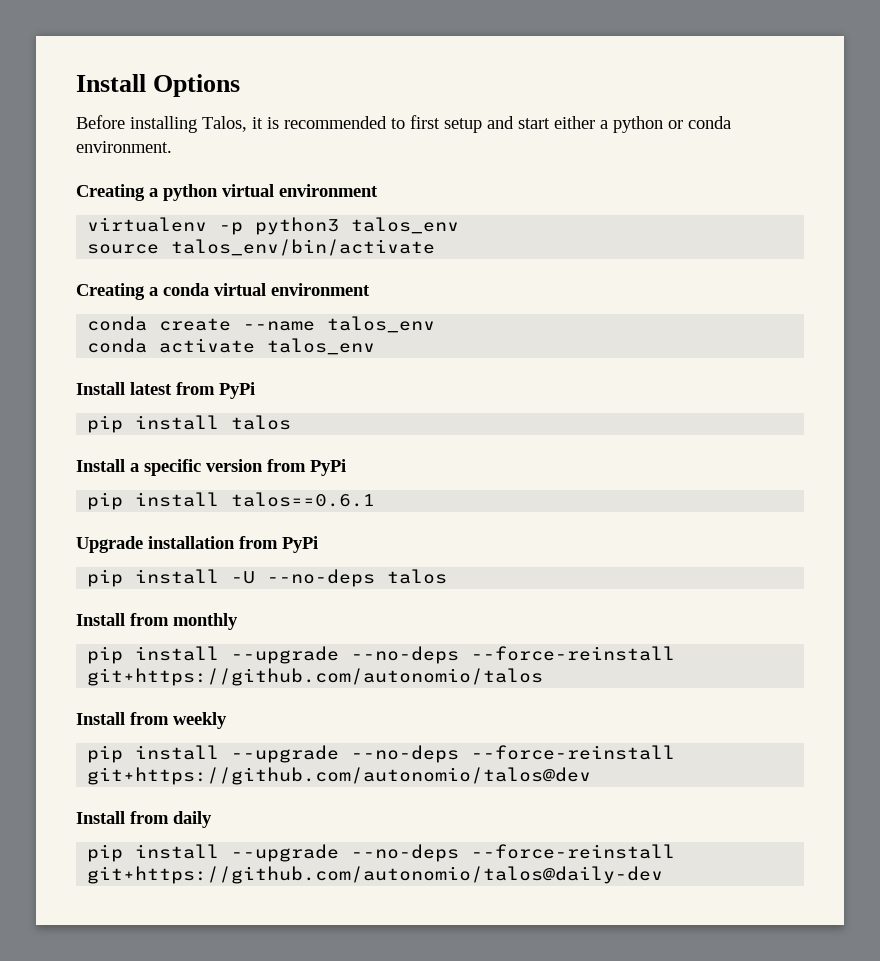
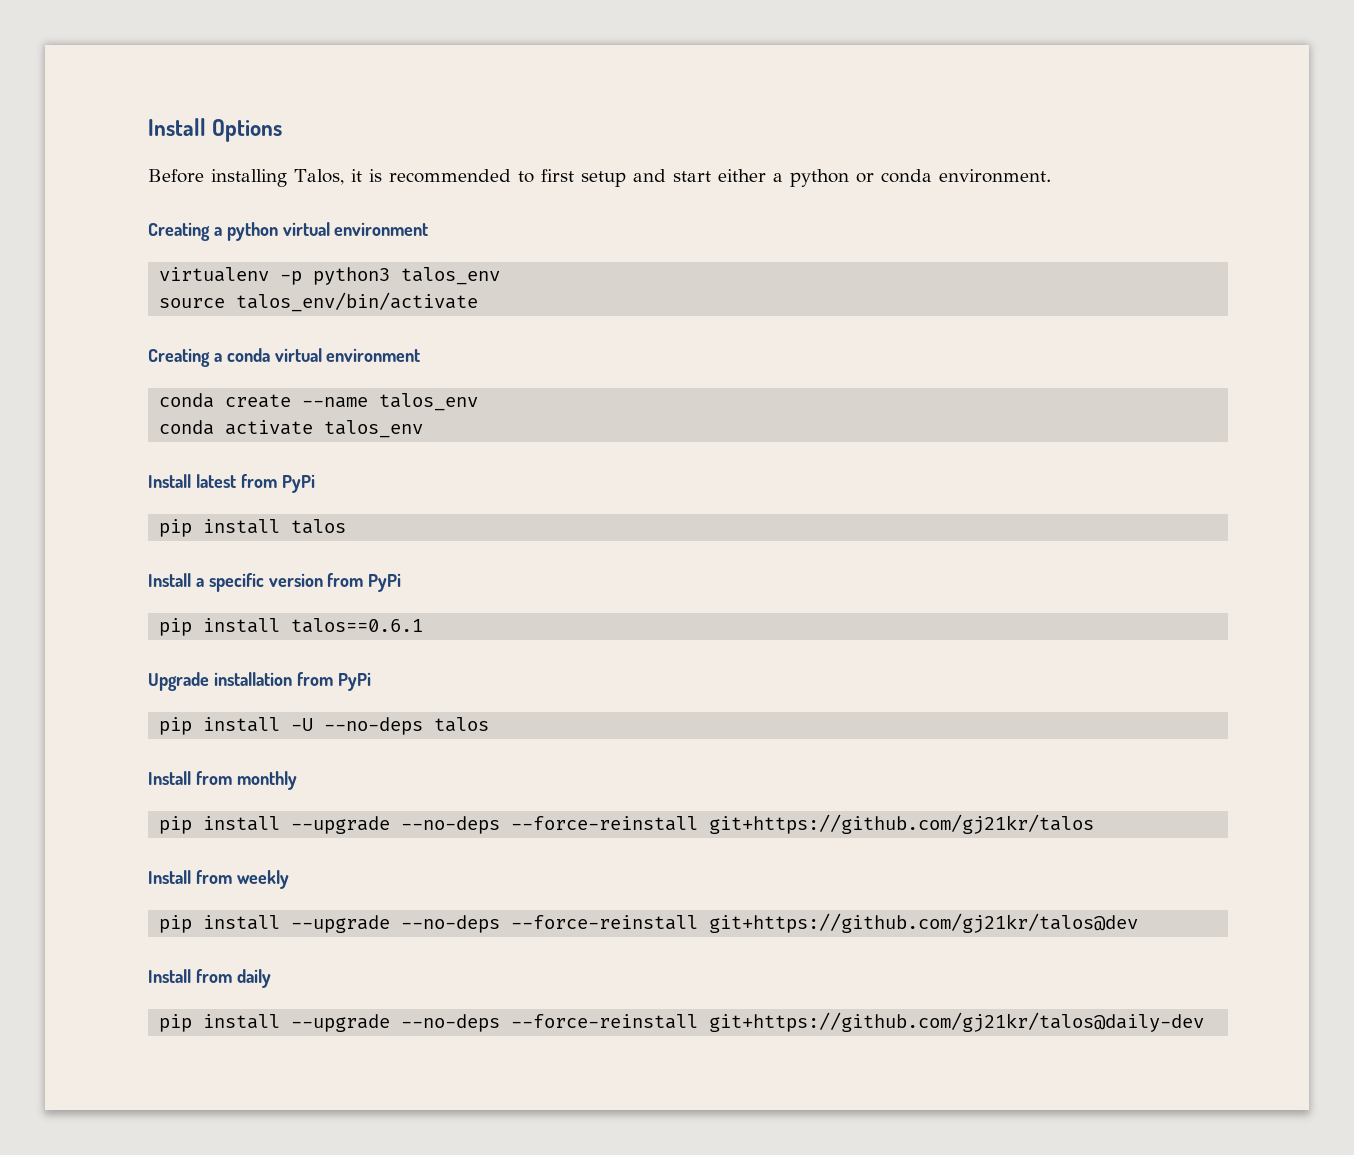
- pip install --upgrade --no-deps --force-reinstall git+https://github.com/autonomio/talos
+ pip install --upgrade --no-deps --force-reinstall git+https://github.com/gj21kr/talos
- pip install --upgrade --no-deps --force-reinstall git+https://github.com/autonomio/talos@dev
+ pip install --upgrade --no-deps --force-reinstall git+https://github.com/gj21kr/talos@dev
- pip install --upgrade --no-deps --force-reinstall git+https://github.com/autonomio/talos@daily-dev
+ pip install --upgrade --no-deps --force-reinstall git+https://github.com/gj21kr/talos@daily-dev

